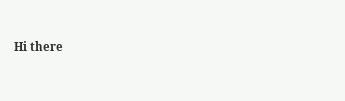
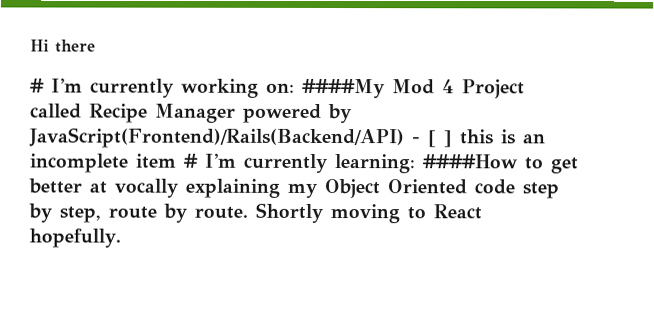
+ # I’m currently working on: ####My Mod 4 Project called Recipe Manager powered by JavaScript(Frontend)/Rails(Backend/API) - [ ] this is an incomplete item # I’m currently learning: ####How to get better at vocally explaining my Object Oriented code step by step, route by route. Shortly moving to React hopefully.

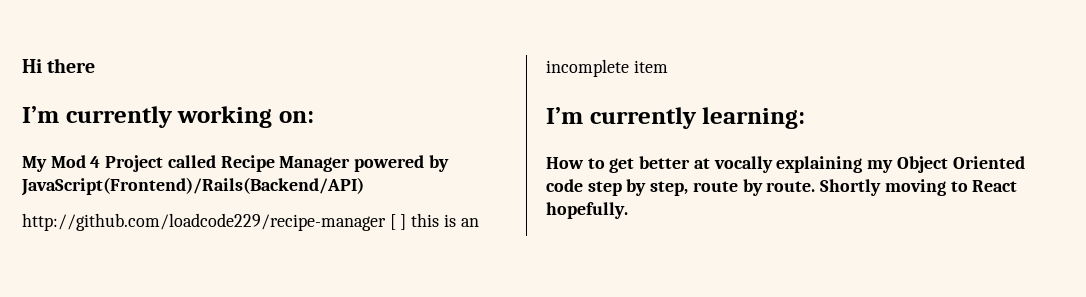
- # I’m currently working on: ####My Mod 4 Project called Recipe Manager powered by JavaScript(Frontend)/Rails(Backend/API) - [ ] this is an incomplete item # I’m currently learning: ####How to get better at vocally explaining my Object Oriented code step by step, route by route.
+ I’m currently working on:
+ My Mod 4 Project called Recipe Manager powered by JavaScript(Frontend)/Rails(Backend/API)
+ http://github.com/loadcode229/recipe-manager [ ] this is an incomplete item
+ I’m currently learning:
+ How to get better at vocally explaining my Object Oriented code step by step, route by route.

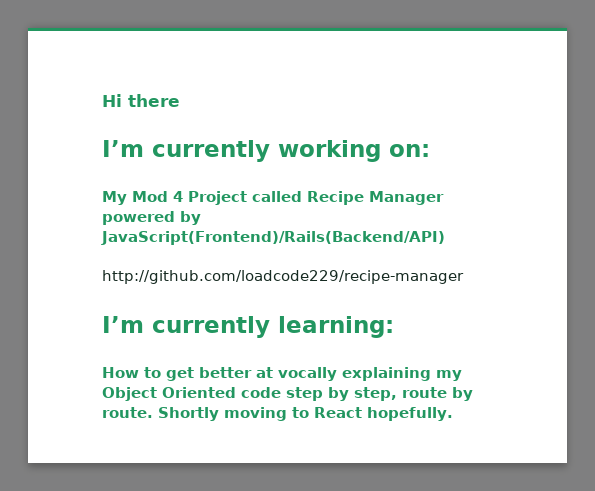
- http://github.com/loadcode229/recipe-manager [ ] this is an incomplete item
+ http://github.com/loadcode229/recipe-manager

